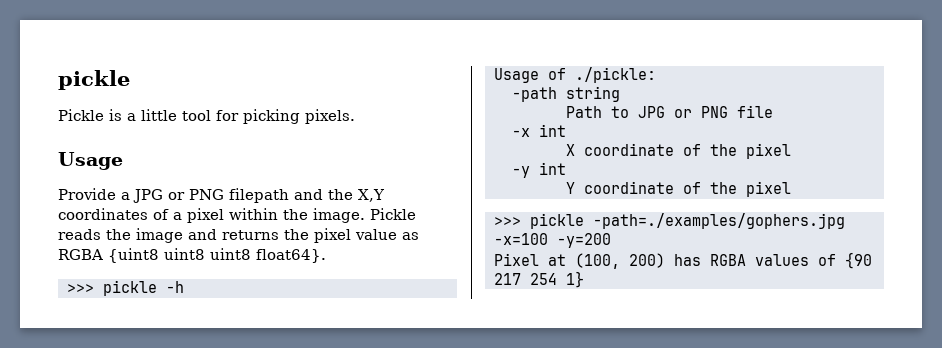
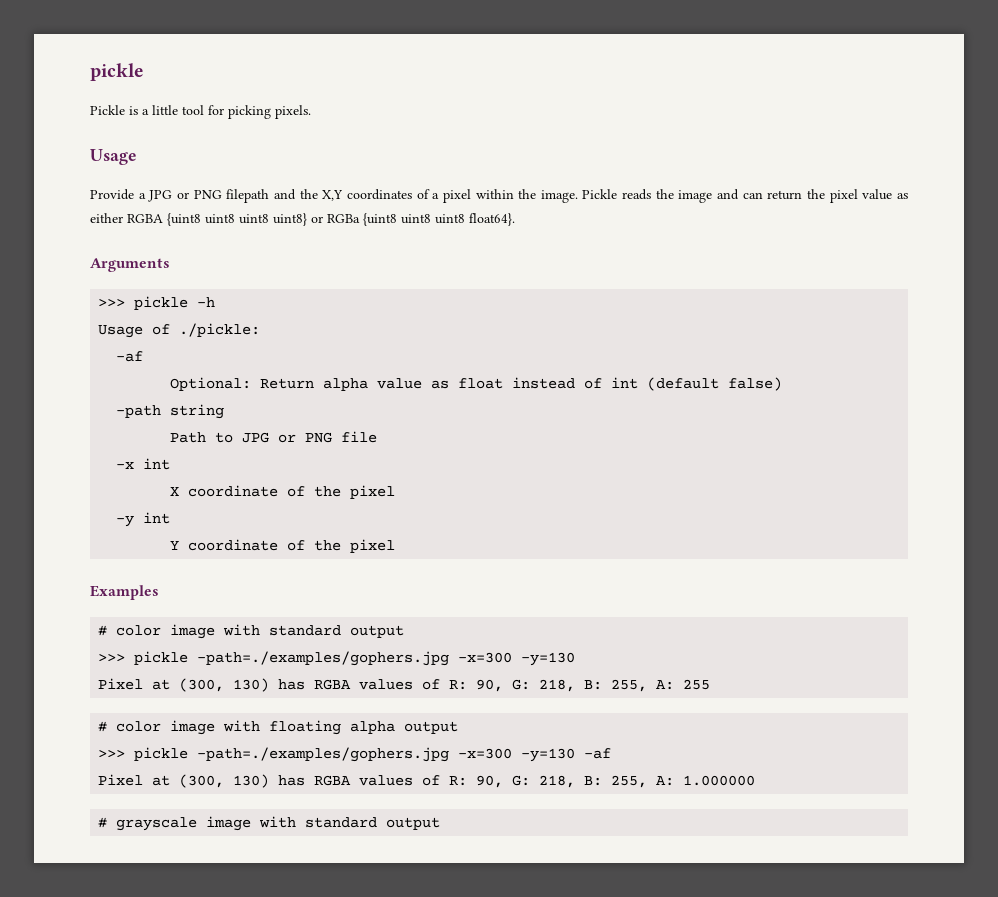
- Pickle reads the image and returns the pixel value as RGBA {uint8 uint8 uint8 float64}.
+ Pickle reads the image and can return the pixel value as either RGBA {uint8 uint8 uint8 uint8} or RGBa {uint8 uint8 uint8 float64}.
+ Arguments
  Usage of ./pickle:
+ -af
+ Optional: Return alpha value as float instead of int (default false)
- >>> pickle -path=./examples/gophers.jpg -x=100 -y=200
- Pixel at (100, 200) has RGBA values of {90 217 254 1}
+ Examples
+ # color image with standard output
+ >>> pickle -path=./examples/gophers.jpg -x=300 -y=130
+ Pixel at (300, 130) has RGBA values of R: 90, G: 218, B: 255, A: 255
+ # color image with floating alpha output
+ >>> pickle -path=./examples/gophers.jpg -x=300 -y=130 -af
+ Pixel at (300, 130) has RGBA values of R: 90, G: 218, B: 255, A: 1.000000
+ # grayscale image with standard output

